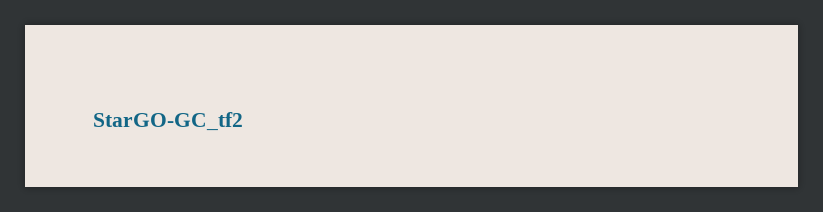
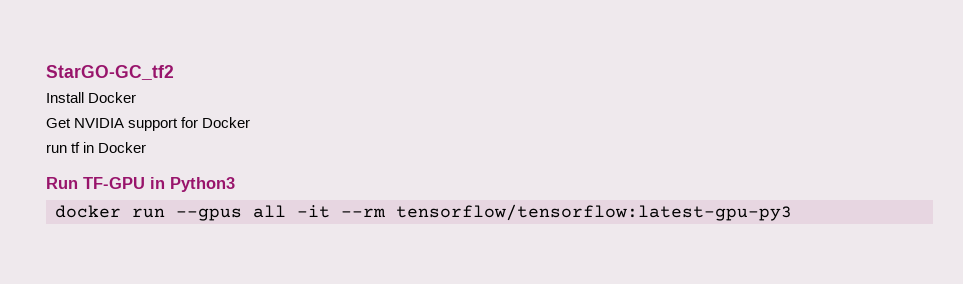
+ Install Docker
+ Get NVIDIA support for Docker
+ run tf in Docker
+ Run TF-GPU in Python3
+ docker run --gpus all -it --rm tensorflow/tensorflow:latest-gpu-py3

